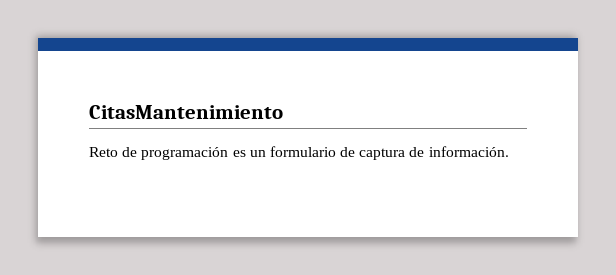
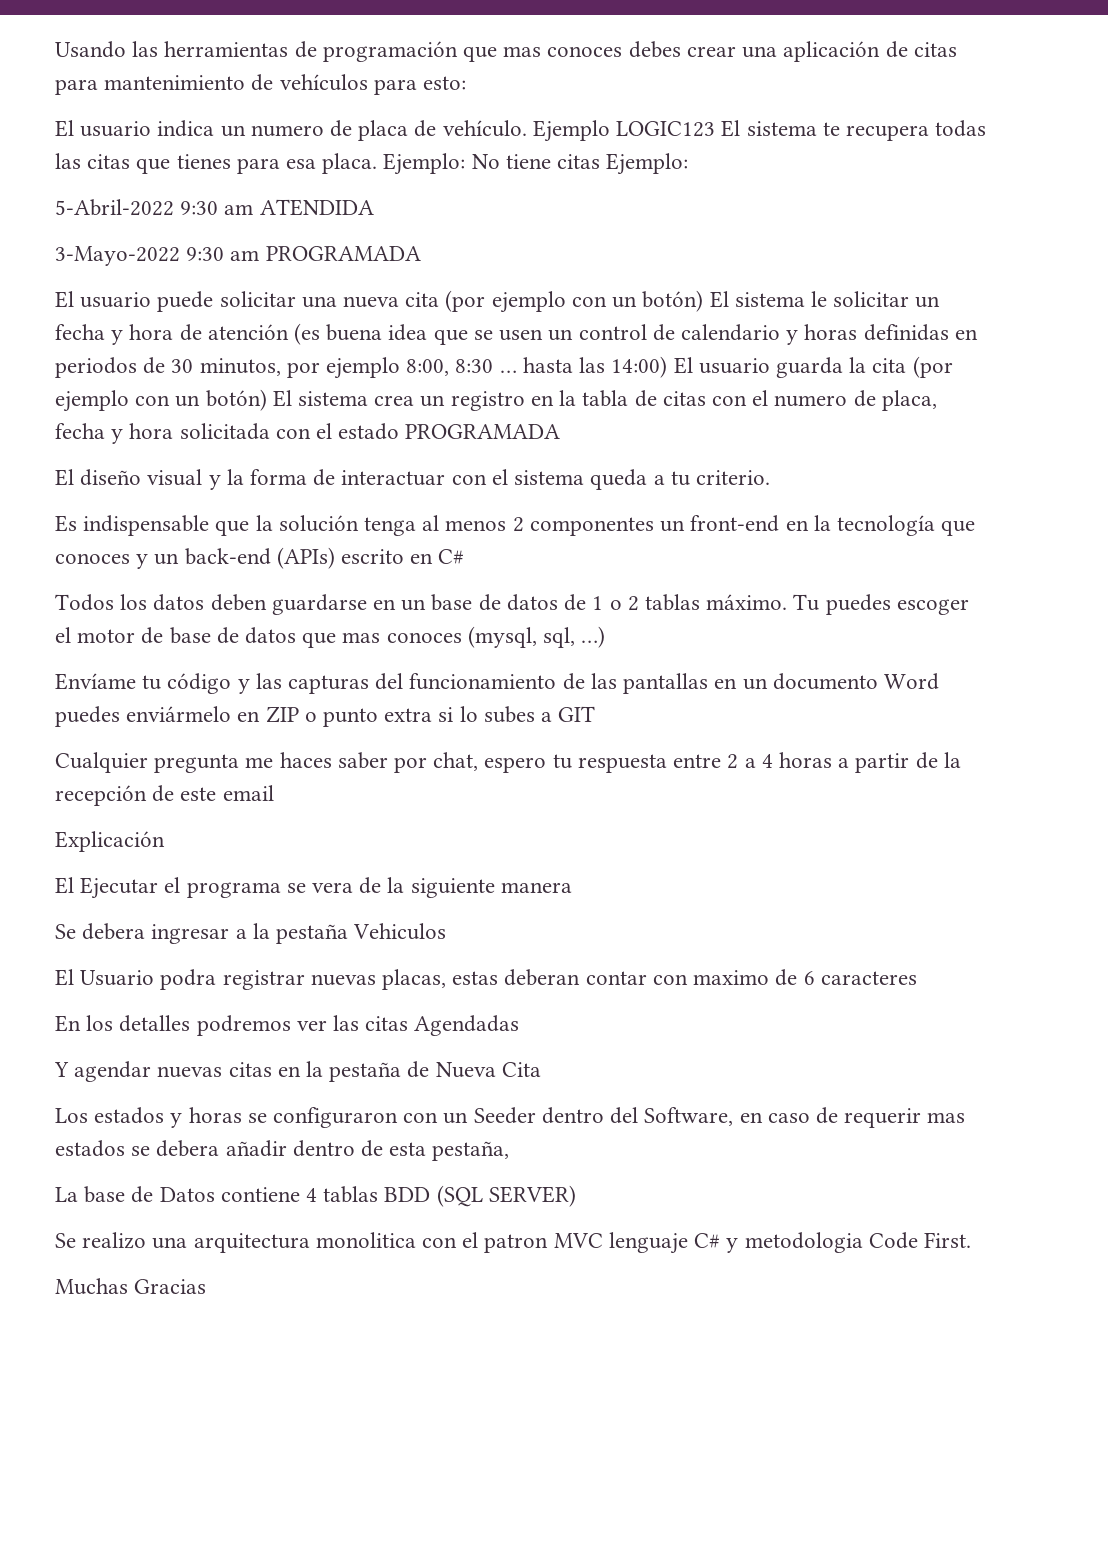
- CitasMantenimiento
- Reto de programación es un formulario de captura de información.
+ Usando las herramientas de programación que mas conoces debes crear una aplicación de citas para mantenimiento de vehículos para esto:
+ El usuario indica un numero de placa de vehículo. Ejemplo LOGIC123 El sistema te recupera todas las citas que tienes para esa placa. Ejemplo: No tiene citas Ejemplo:
+ 5-Abril-2022 9:30 am ATENDIDA
+ 3-Mayo-2022 9:30 am PROGRAMADA
+ El usuario puede solicitar una nueva cita (por ejemplo con un botón) El sistema le solicitar un fecha y hora de atención (es buena idea que se usen un control de calendario y horas definidas en periodos de 30 minutos, por ejemplo 8:00, 8:30 … hasta las 14:00) El usuario guarda la cita (por ejemplo con un botón) El sistema crea un registro en la tabla de citas con el numero de placa, fecha y hora solicitada con el estado PROGRAMADA
+ El diseño visual y la forma de interactuar con el sistema queda a tu criterio.
+ Es indispensable que la solución tenga al menos 2 componentes un front-end en la tecnología que conoces y un back-end (APIs) escrito en C#
+ Todos los datos deben guardarse en un base de datos de 1 o 2 tablas máximo. Tu puedes escoger el motor de base de datos que mas conoces (mysql, sql, …)
+ Envíame tu código y las capturas del funcionamiento de las pantallas en un documento Word puedes enviármelo en ZIP o punto extra si lo subes a GIT
+ Cualquier pregunta me haces saber por chat, espero tu respuesta entre 2 a 4 horas a partir de la recepción de este email
+ Explicación
+ El Ejecutar el programa se vera de la siguiente manera
+ Se debera ingresar a la pestaña Vehiculos
+ El Usuario podra registrar nuevas placas, estas deberan contar con maximo de 6 caracteres
+ En los detalles podremos ver las citas Agendadas
+ Y agendar nuevas citas en la pestaña de Nueva Cita
+ Los estados y horas se configuraron con un Seeder dentro del Software, en caso de requerir mas estados se debera añadir dentro de esta pestaña,
+ La base de Datos contiene 4 tablas BDD (SQL SERVER)
+ Se realizo una arquitectura monolitica con el patron MVC lenguaje C# y metodologia Code First.
+ Muchas Gracias

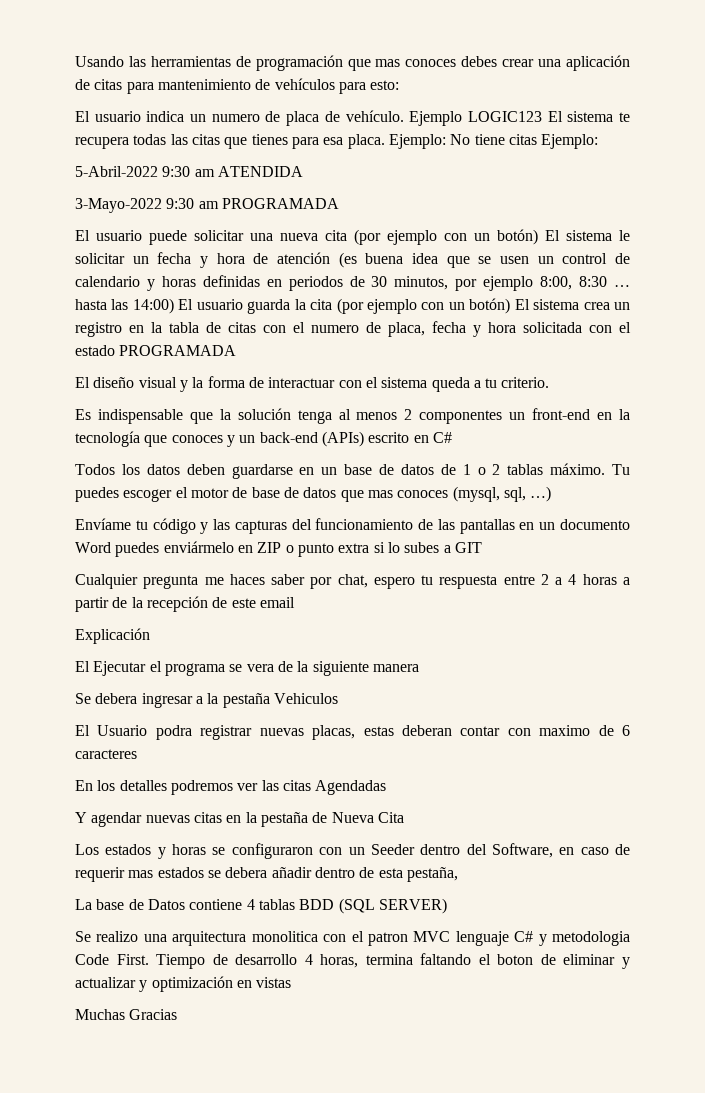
+ Tiempo de desarrollo 4 horas, termina faltando el boton de eliminar y actualizar y optimización en vistas

